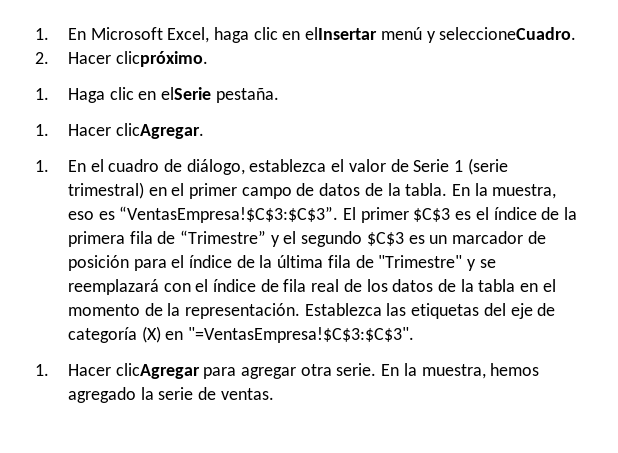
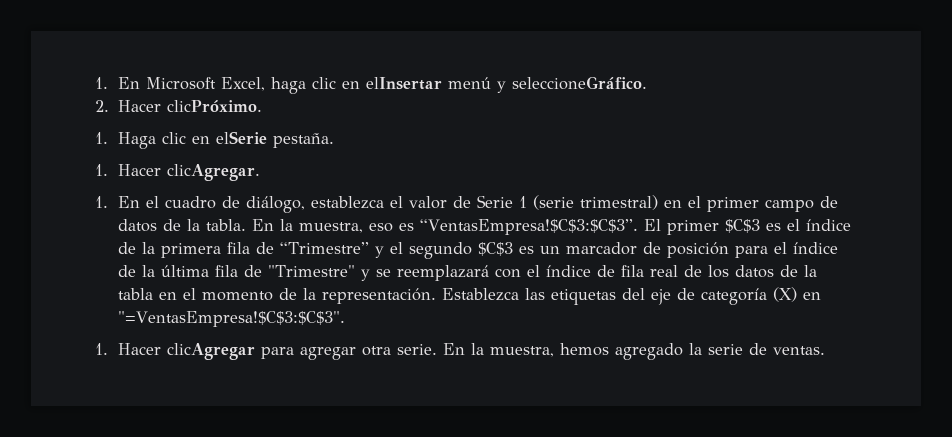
- 1. En Microsoft Excel, haga clic en elInsertar menú y seleccioneCuadro.
+ 1. En Microsoft Excel, haga clic en elInsertar menú y seleccioneGráfico.
- 2. Hacer clicpróximo.
+ 2. Hacer clicPróximo.

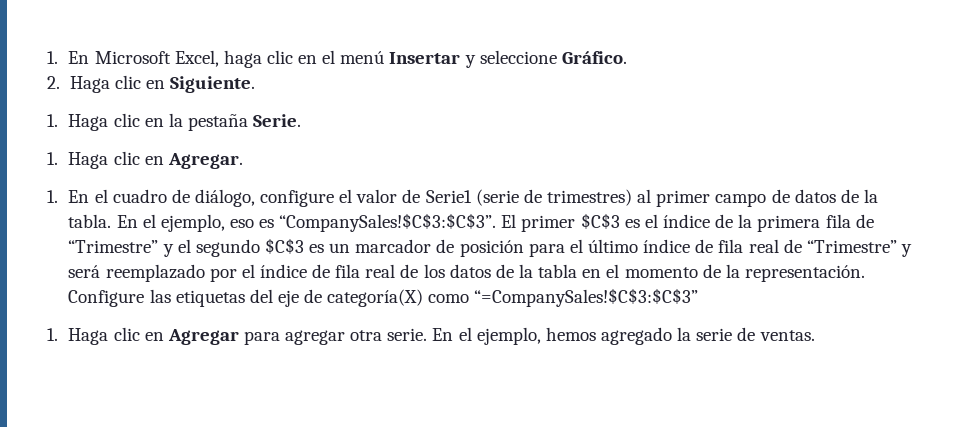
- 1. En Microsoft Excel, haga clic en elInsertar menú y seleccioneGráfico.
- 2. Hacer clicPróximo.
- 1. Haga clic en elSerie pestaña.
- 1. Hacer clicAgregar.
+ 1. En Microsoft Excel, haga clic en el menú Insertar y seleccione Gráfico.
+ 2. Haga clic en Siguiente.
+ 1. Haga clic en la pestaña Serie.
+ 1. Haga clic en Agregar.
- 1. En el cuadro de diálogo, establezca el valor de Serie 1 (serie trimestral) en el primer campo de datos de la tabla.
+ 1. En el cuadro de diálogo, configure el valor de Serie1 (serie de trimestres) al primer campo de datos de la tabla.
- En la muestra, eso es “VentasEmpresa!$C$3:$C$3”.
+ En el ejemplo, eso es “CompanySales!$C$3:$C$3”.
- El primer $C$3 es el índice de la primera fila de “Trimestre” y el segundo $C$3 es un marcador de posición para el índice de la última fila de "Trimestre" y se reemplazará con el índice de fila real de los datos de la tabla en el momento de la representación.
+ El primer $C$3 es el índice de la primera fila de “Trimestre” y el segundo $C$3 es un marcador de posición para el último índice de fila real de “Trimestre” y será reemplazado por el índice de fila real de los datos de la tabla en el momento de la representación.
- Establezca las etiquetas del eje de categoría (X) en "=VentasEmpresa!$C$3:$C$3".
- 1. Hacer clicAgregar para agregar otra serie.
+ Configure las etiquetas del eje de categoría(X) como “=CompanySales!$C$3:$C$3”
+ 1. Haga clic en Agregar para agregar otra serie.
- En la muestra, hemos agregado la serie de ventas.
+ En el ejemplo, hemos agregado la serie de ventas.

